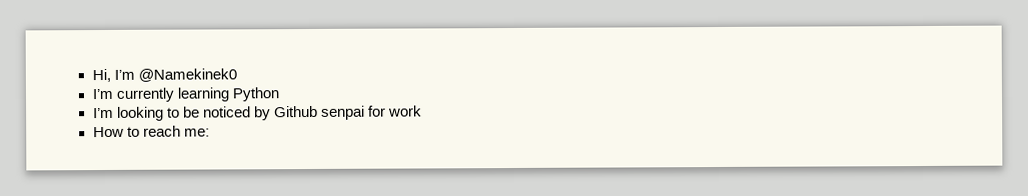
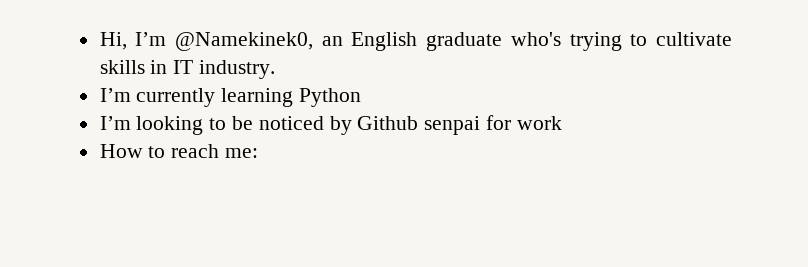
- Hi, I’m @Namekinek0
+ Hi, I’m @Namekinek0, an English graduate who's trying to cultivate skills in IT industry.

